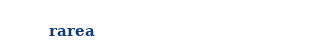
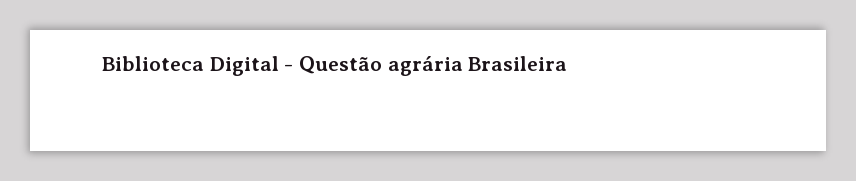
- rarea
+ Biblioteca Digital - Questão agrária Brasileira

